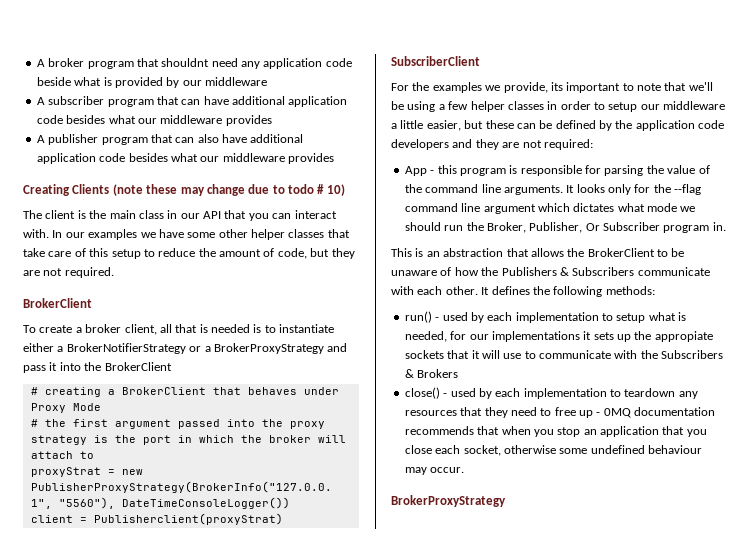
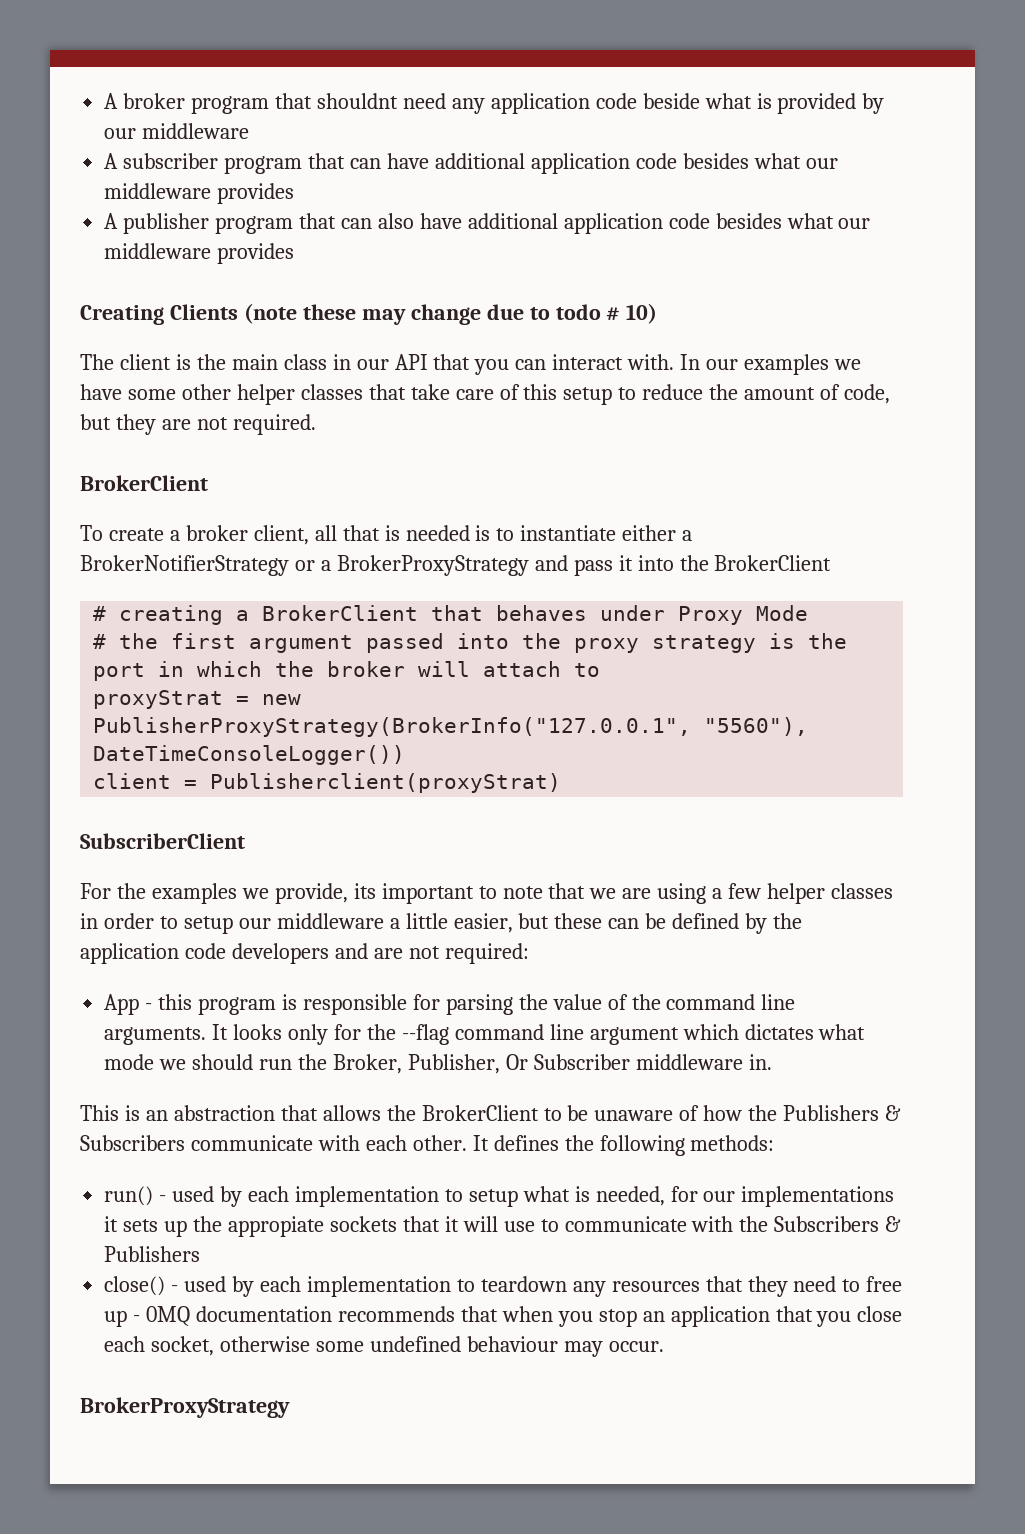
- For the examples we provide, its important to note that we'll be using a few helper classes in order to setup our middleware a little easier, but these can be defined by the application code developers and they are not required:
+ For the examples we provide, its important to note that we are using a few helper classes in order to setup our middleware a little easier, but these can be defined by the application code developers and are not required:
- It looks only for the --flag command line argument which dictates what mode we should run the Broker, Publisher, Or Subscriber program in.
+ It looks only for the --flag command line argument which dictates what mode we should run the Broker, Publisher, Or Subscriber middleware in.
- run() - used by each implementation to setup what is needed, for our implementations it sets up the appropiate sockets that it will use to communicate with the Subscribers & Brokers
+ run() - used by each implementation to setup what is needed, for our implementations it sets up the appropiate sockets that it will use to communicate with the Subscribers & Publishers

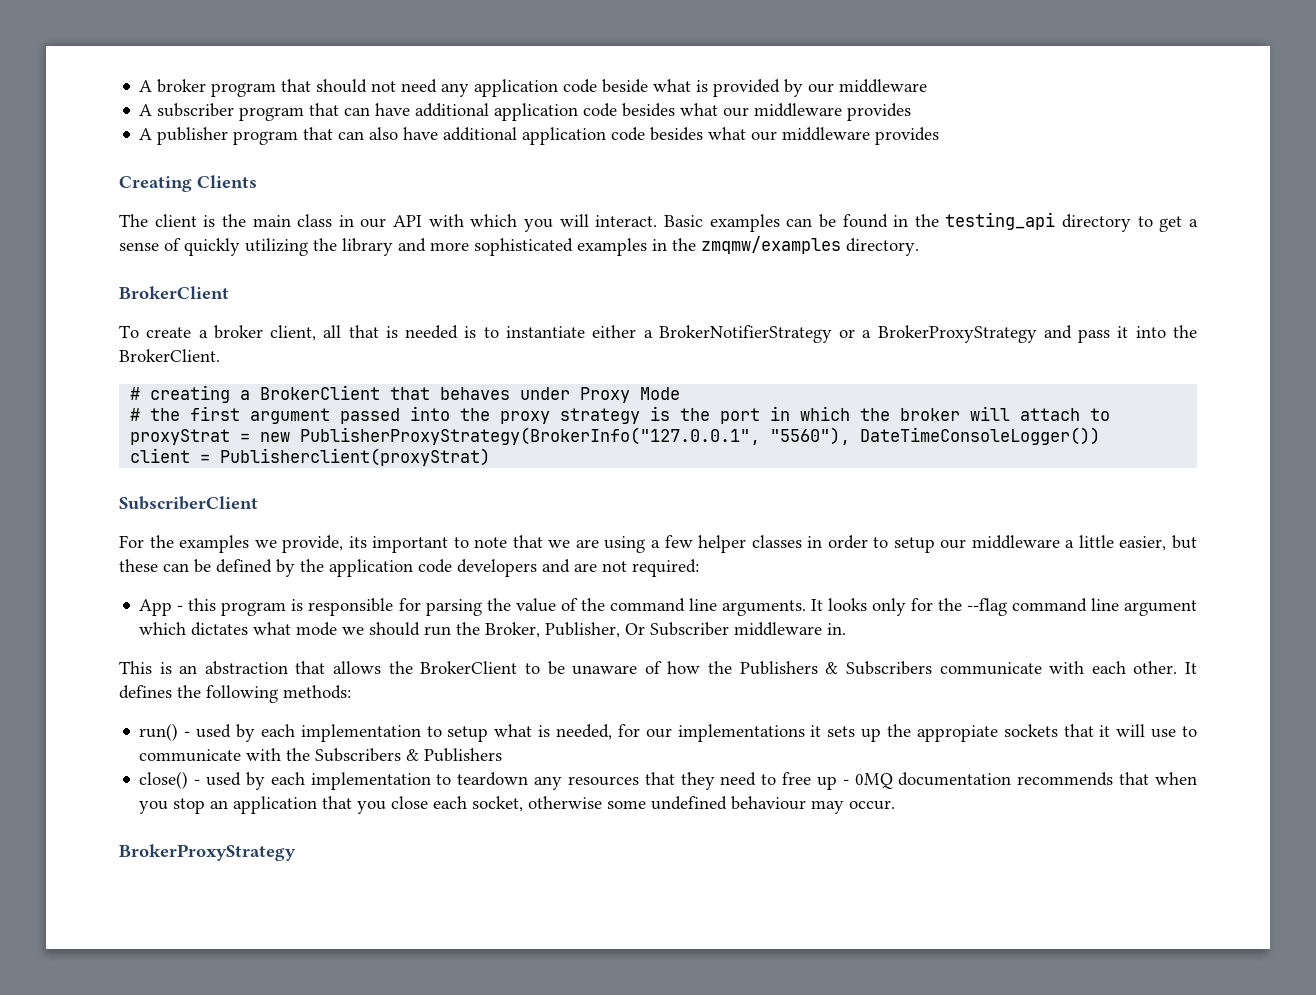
- A broker program that shouldnt need any application code beside what is provided by our middleware
+ A broker program that should not need any application code beside what is provided by our middleware
- Creating Clients (note these may change due to todo # 10)
+ Creating Clients
- The client is the main class in our API that you can interact with. In our examples we have some other helper classes that take care of this setup to reduce the amount of code, but they are not required.
+ The client is the main class in our API with which you will interact. Basic examples can be found in the testing_api directory to get a sense of quickly utilizing the library and more sophisticated examples in the zmqmw/examples directory.
- To create a broker client, all that is needed is to instantiate either a BrokerNotifierStrategy or a BrokerProxyStrategy and pass it into the BrokerClient
+ To create a broker client, all that is needed is to instantiate either a BrokerNotifierStrategy or a BrokerProxyStrategy and pass it into the BrokerClient.

